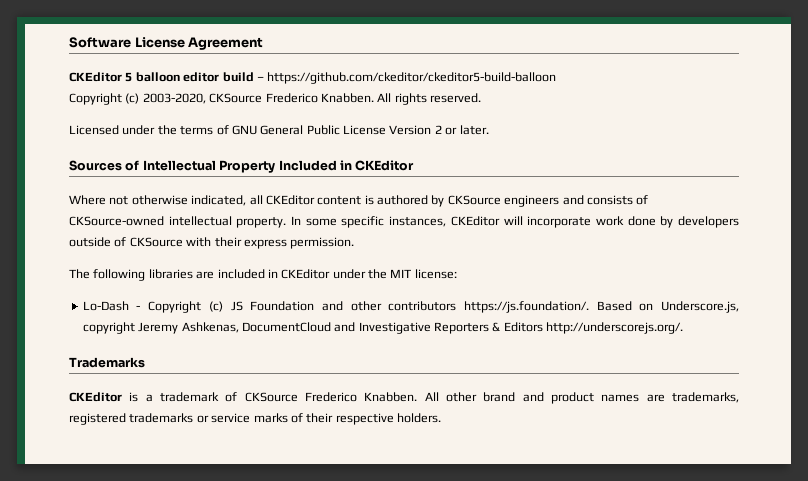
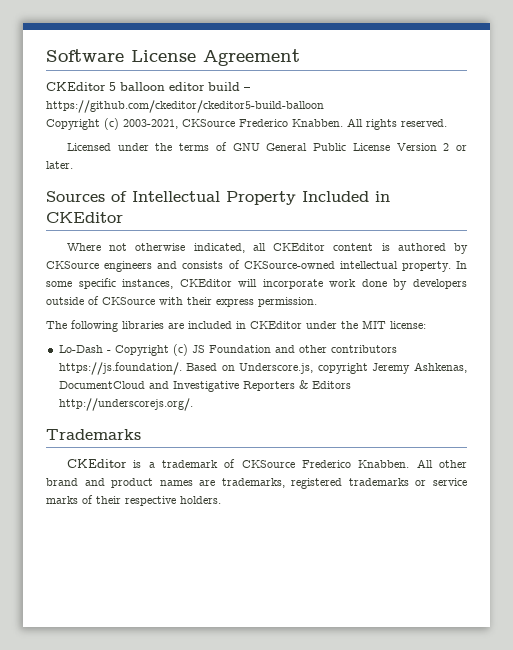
- Copyright (c) 2003-2020, CKSource Frederico Knabben.
+ Copyright (c) 2003-2021, CKSource Frederico Knabben.

